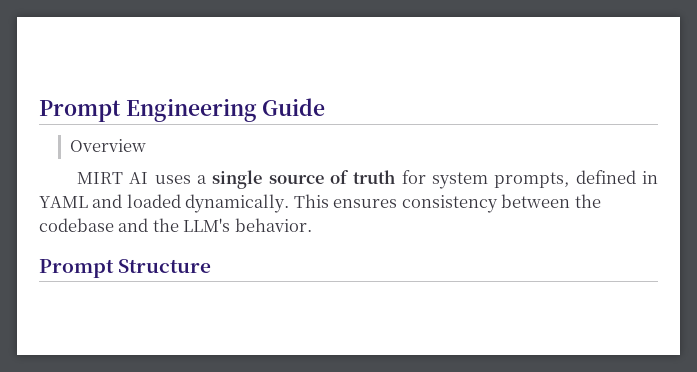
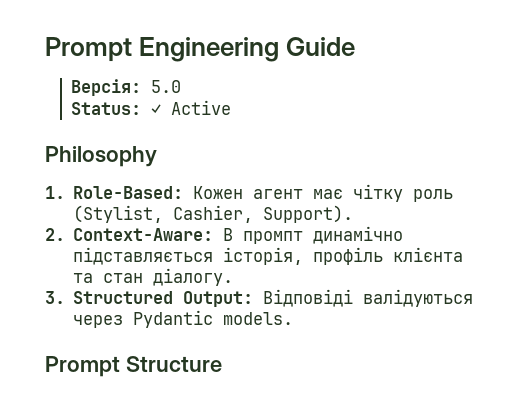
- Overview
- MIRT AI uses a single source of truth for system prompts, defined in YAML and loaded dynamically. This ensures consistency between the codebase and the LLM's behavior.
+ Версія: 5.0
+ Status: ✓ Active
+ Philosophy
+ 1. Role-Based: Кожен агент має чітку роль (Stylist, Cashier, Support).
+ 2. Context-Aware: В промпт динамічно підставляється історія, профіль клієнта та стан діалогу.
+ 3. Structured Output: Відповіді валідуються через Pydantic models.

